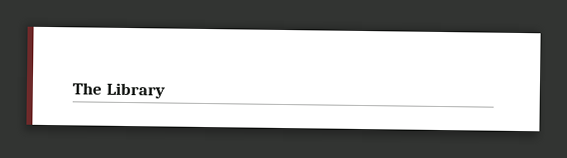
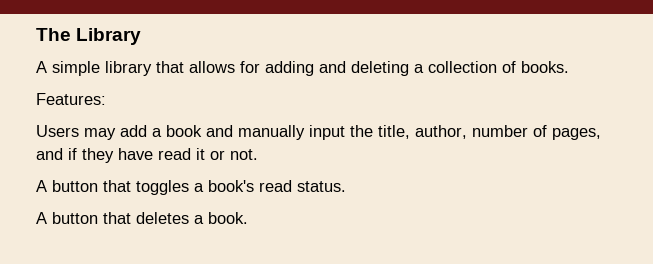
+ A simple library that allows for adding and deleting a collection of books.
+ Features:
+ Users may add a book and manually input the title, author, number of pages, and if they have read it or not.
+ A button that toggles a book's read status.
+ A button that deletes a book.

